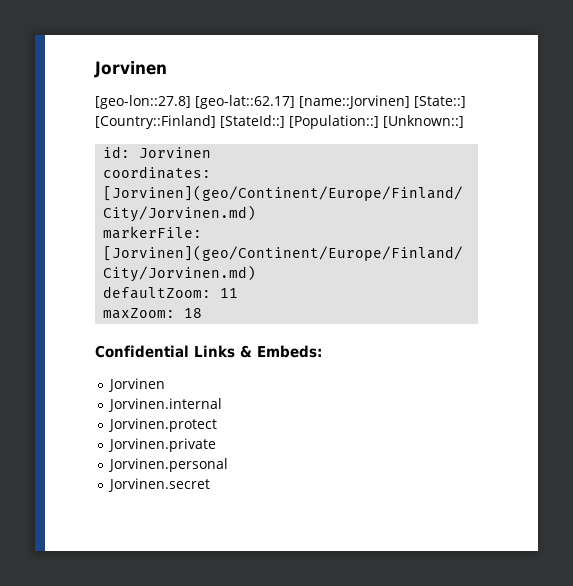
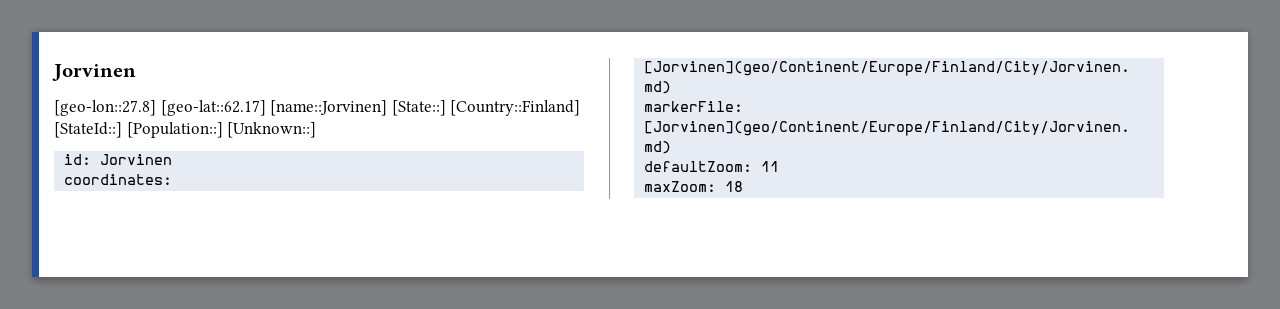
- Confidential Links & Embeds:
- Jorvinen
- Jorvinen.internal
- Jorvinen.protect
- Jorvinen.private
- Jorvinen.personal
- Jorvinen.secret

